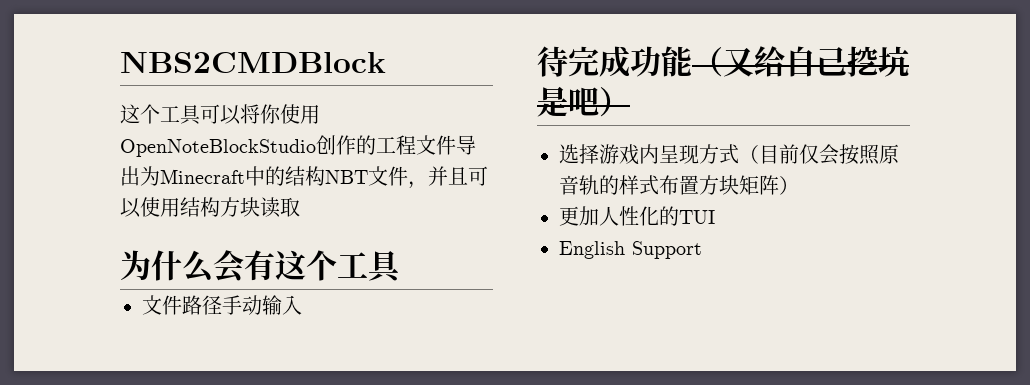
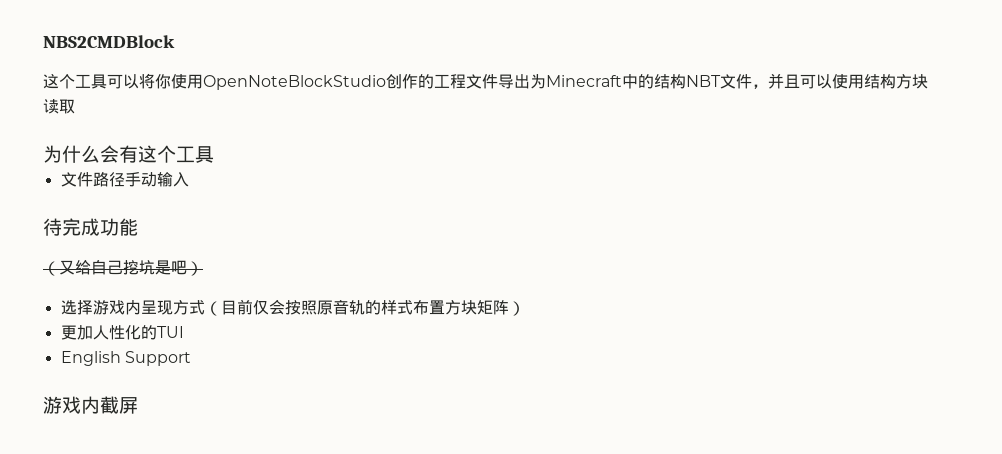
- 待完成功能（又给自己挖坑是吧）
+ 待完成功能
+ （又给自己挖坑是吧）
+ 游戏内截屏

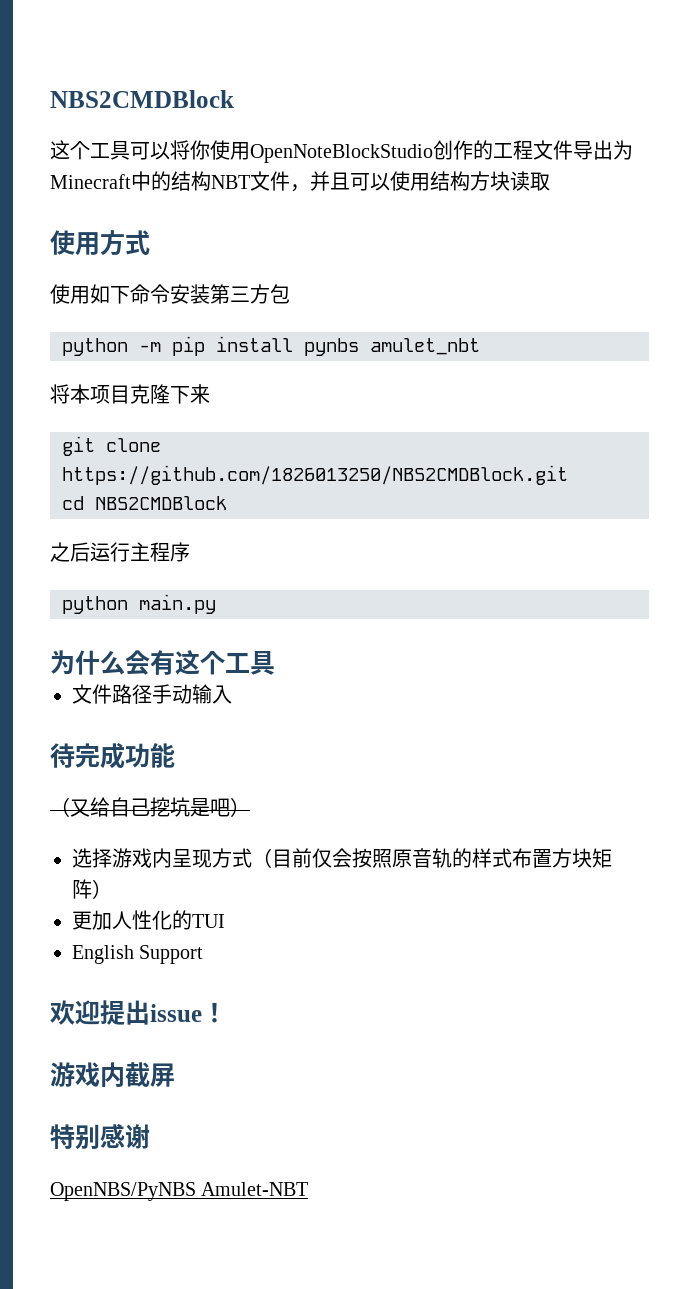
+ 使用方式
+ 使用如下命令安装第三方包
+ python -m pip install pynbs amulet_nbt
+ 将本项目克隆下来
+ git clone https://github.com/1826013250/NBS2CMDBlock.git
+ cd NBS2CMDBlock
+ 之后运行主程序
+ python main.py
+ 欢迎提出issue！
+ 特别感谢
+ OpenNBS/PyNBS Amulet-NBT

